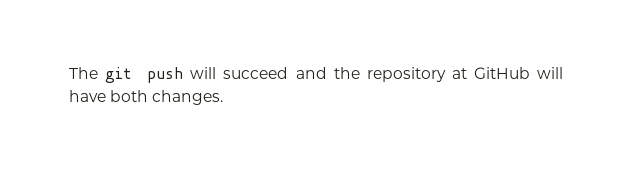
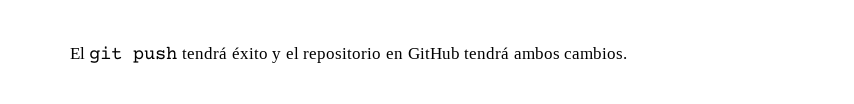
- The git push will succeed and the repository at GitHub will have both changes.
+ El git push tendrá éxito y el repositorio en GitHub tendrá ambos cambios.

